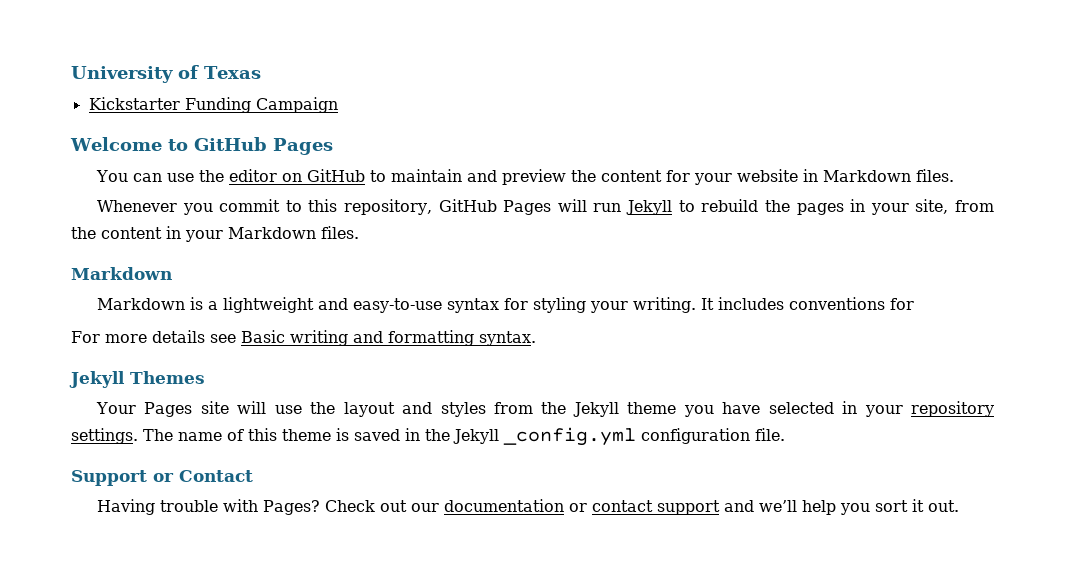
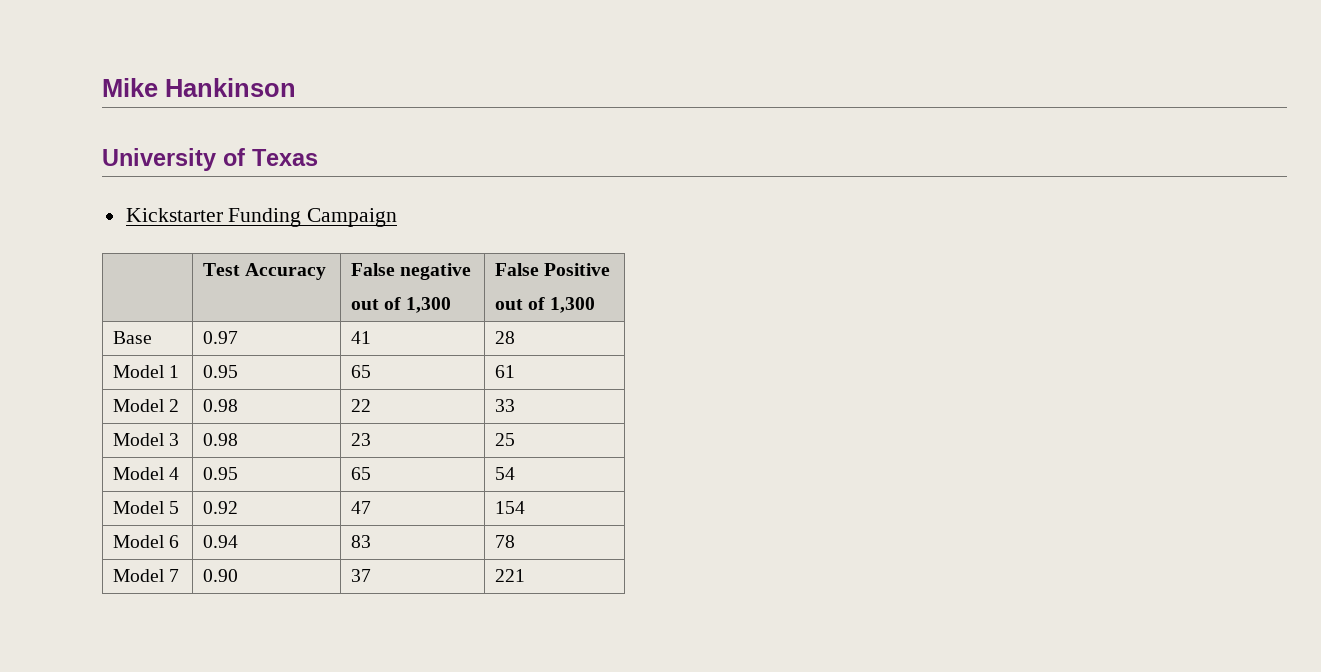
+ Mike Hankinson
- Welcome to GitHub Pages
- You can use the editor on GitHub to maintain and preview the content for your website in Markdown files.
- Whenever you commit to this repository, GitHub Pages will run Jekyll to rebuild the pages in your site, from the content in your Markdown files.
- Markdown
- Markdown is a lightweight and easy-to-use syntax for styling your writing. It includes conventions for
- For more details see Basic writing and formatting syntax.
- Jekyll Themes
- Your Pages site will use the layout and styles from the Jekyll theme you have selected in your repository settings. The name of this theme is saved in the Jekyll _config.yml configuration file.
- Support or Contact
- Having trouble with Pages? Check out our documentation or contact support and we’ll help you sort it out.
+ | Test Accuracy | False negative
+ out of 1,300 | False Positive
+ out of 1,300
+ Base | 0.97 | 41 | 28
+ Model 1 | 0.95 | 65 | 61
+ Model 2 | 0.98 | 22 | 33
+ Model 3 | 0.98 | 23 | 25
+ Model 4 | 0.95 | 65 | 54
+ Model 5 | 0.92 | 47 | 154
+ Model 6 | 0.94 | 83 | 78
+ Model 7 | 0.90 | 37 | 221

